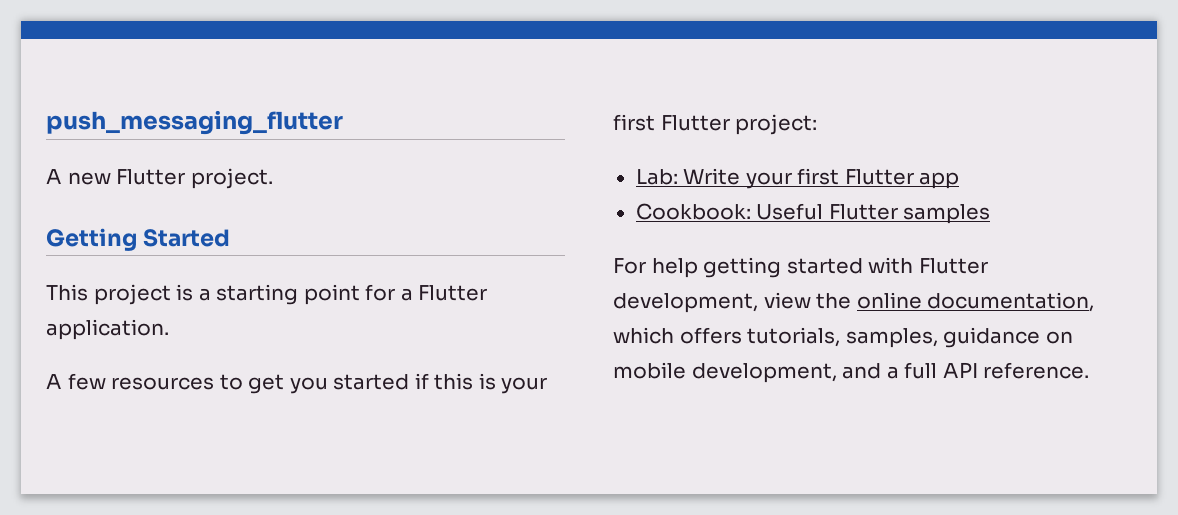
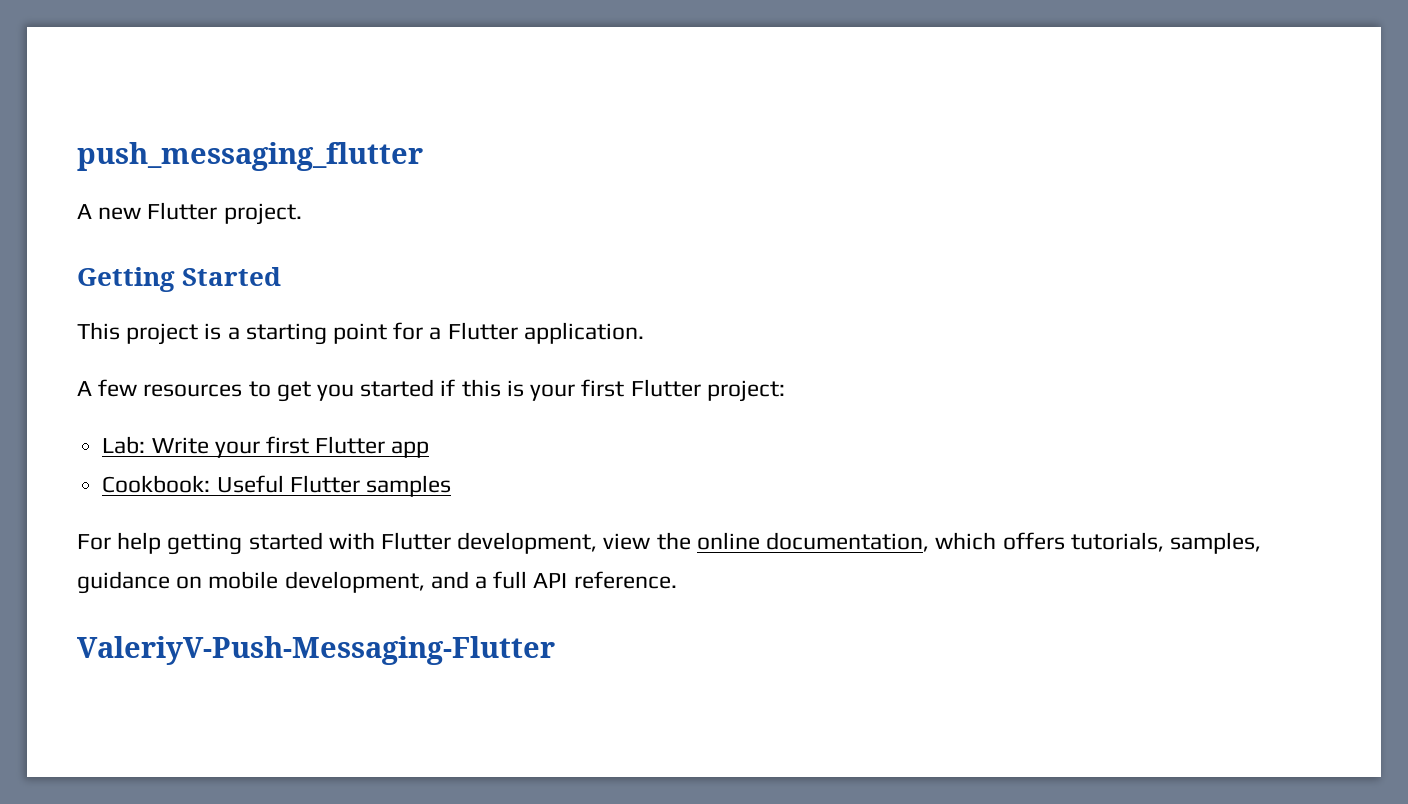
+ ValeriyV-Push-Messaging-Flutter

